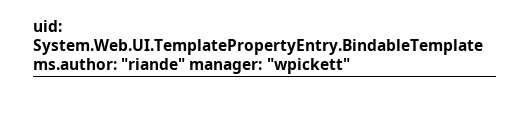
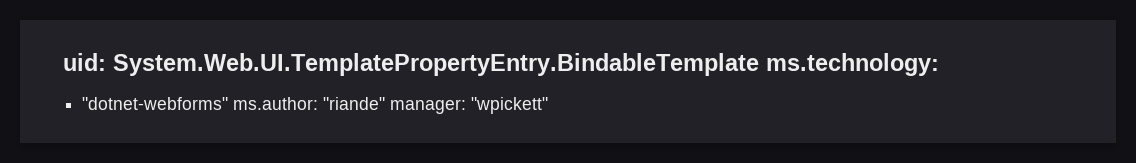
- uid: System.Web.UI.TemplatePropertyEntry.BindableTemplate ms.author: "riande" manager: "wpickett"
+ uid: System.Web.UI.TemplatePropertyEntry.BindableTemplate ms.technology:
+ "dotnet-webforms" ms.author: "riande" manager: "wpickett"

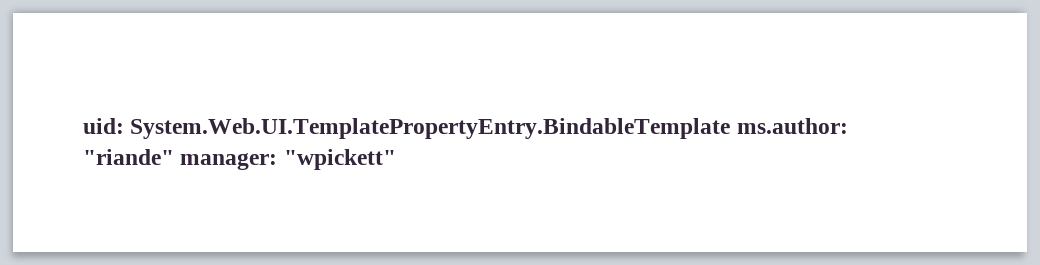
- uid: System.Web.UI.TemplatePropertyEntry.BindableTemplate ms.technology:
- "dotnet-webforms" ms.author: "riande" manager: "wpickett"
+ uid: System.Web.UI.TemplatePropertyEntry.BindableTemplate ms.author: "riande" manager: "wpickett"

